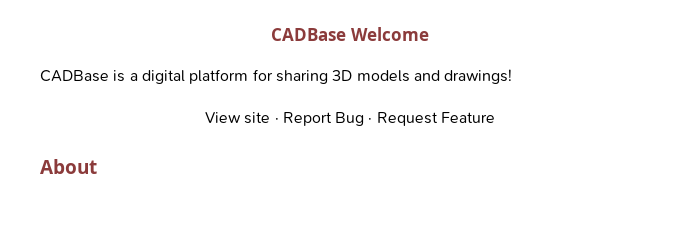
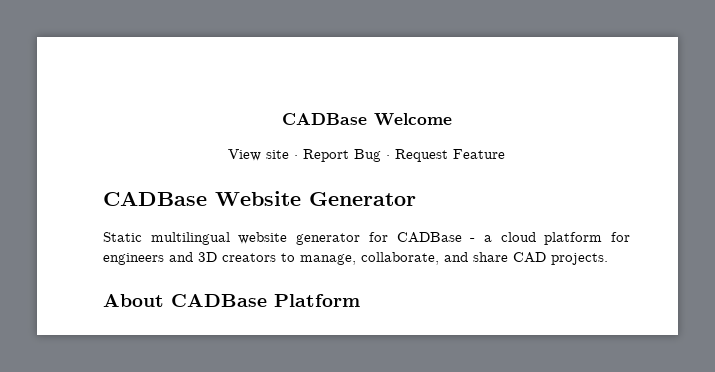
- CADBase is a digital platform for sharing 3D models and drawings!
+ CADBase Website Generator
+ Static multilingual website generator for CADBase - a cloud platform for engineers and 3D creators to manage, collaborate, and share CAD projects.
- About
+ About CADBase Platform

